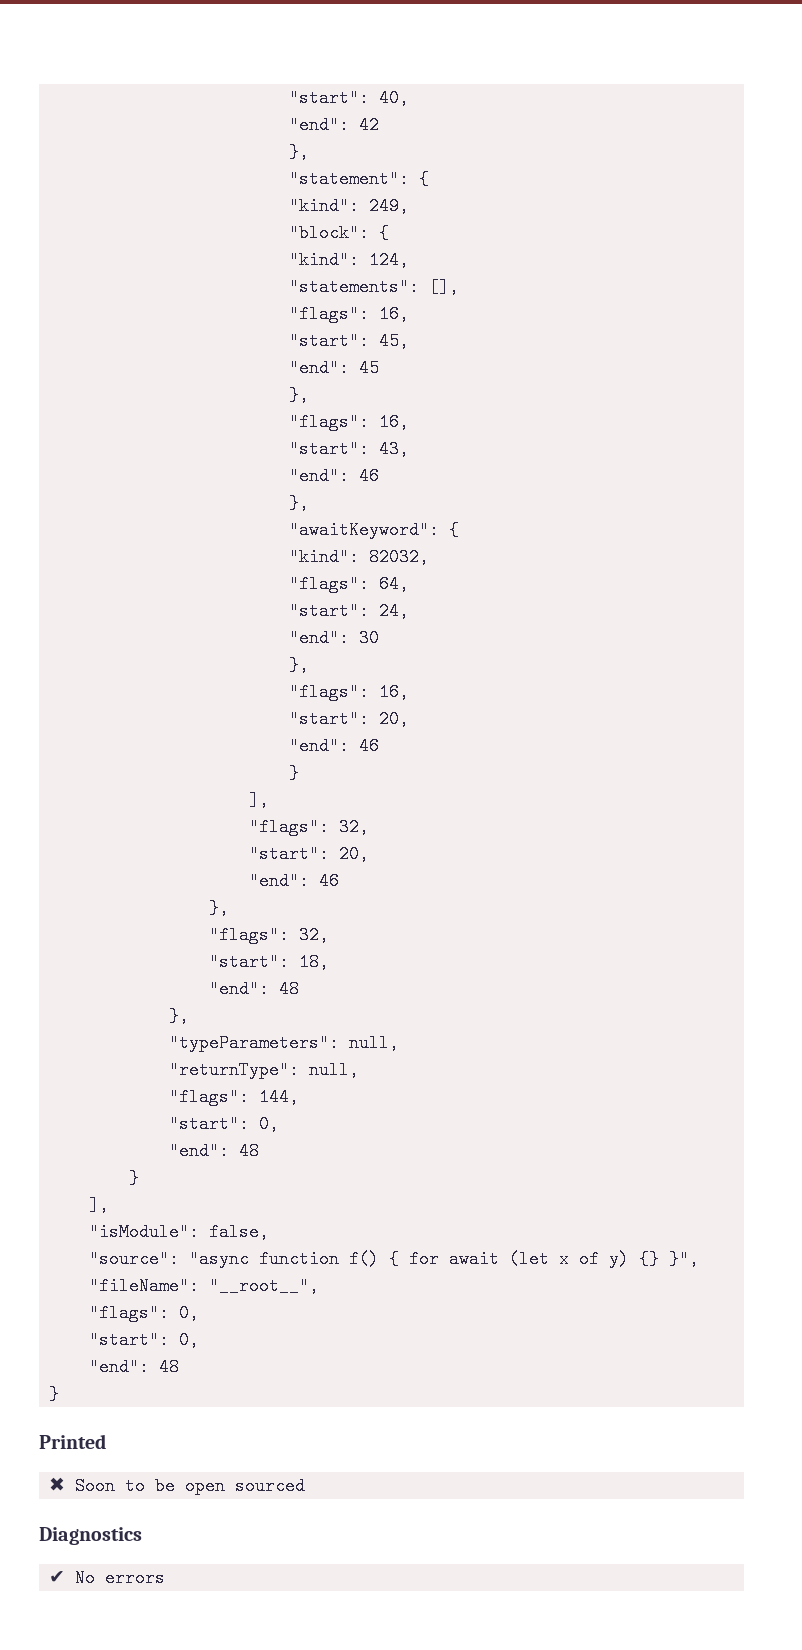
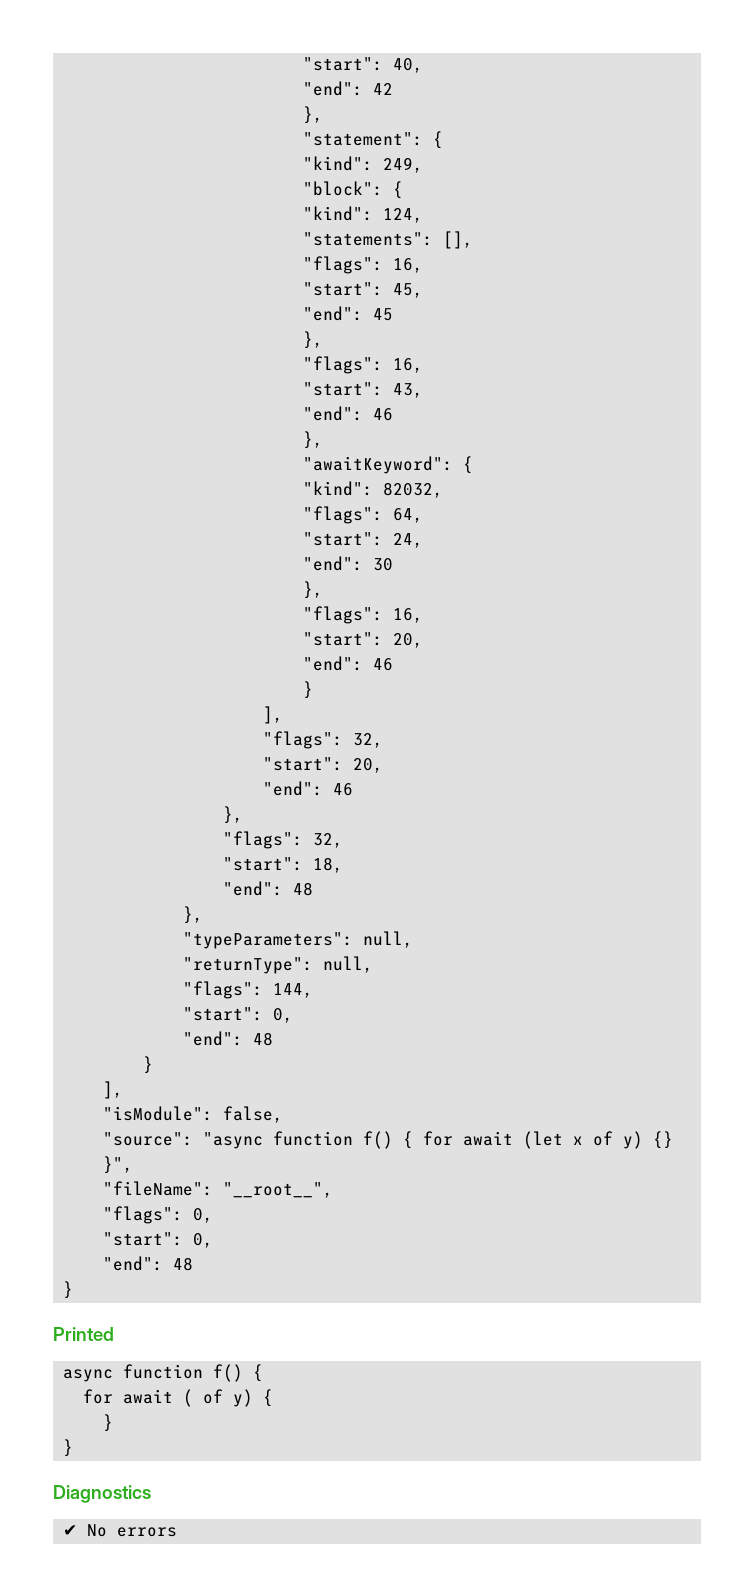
- ✖ Soon to be open sourced
+ async function f() {
+ for await ( of y) {
+ }
+ }

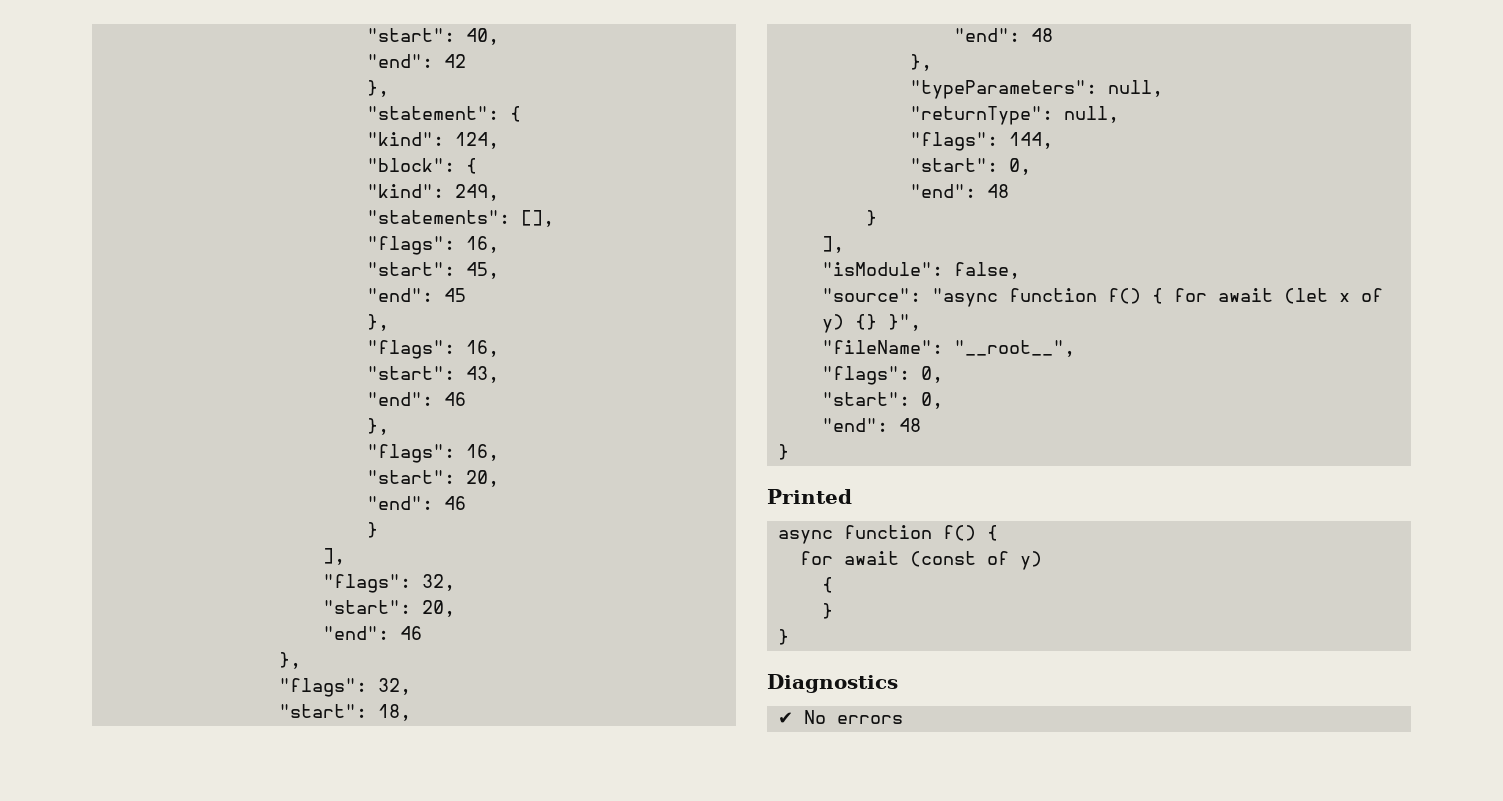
- "kind": 249,
+ "kind": 124,
- "kind": 124,
+ "kind": 249,
- "awaitKeyword": {
- "kind": 82032,
- "flags": 64,
- "start": 24,
- "end": 30
- },
- for await ( of y) {
+ for await (const of y)
+ {

